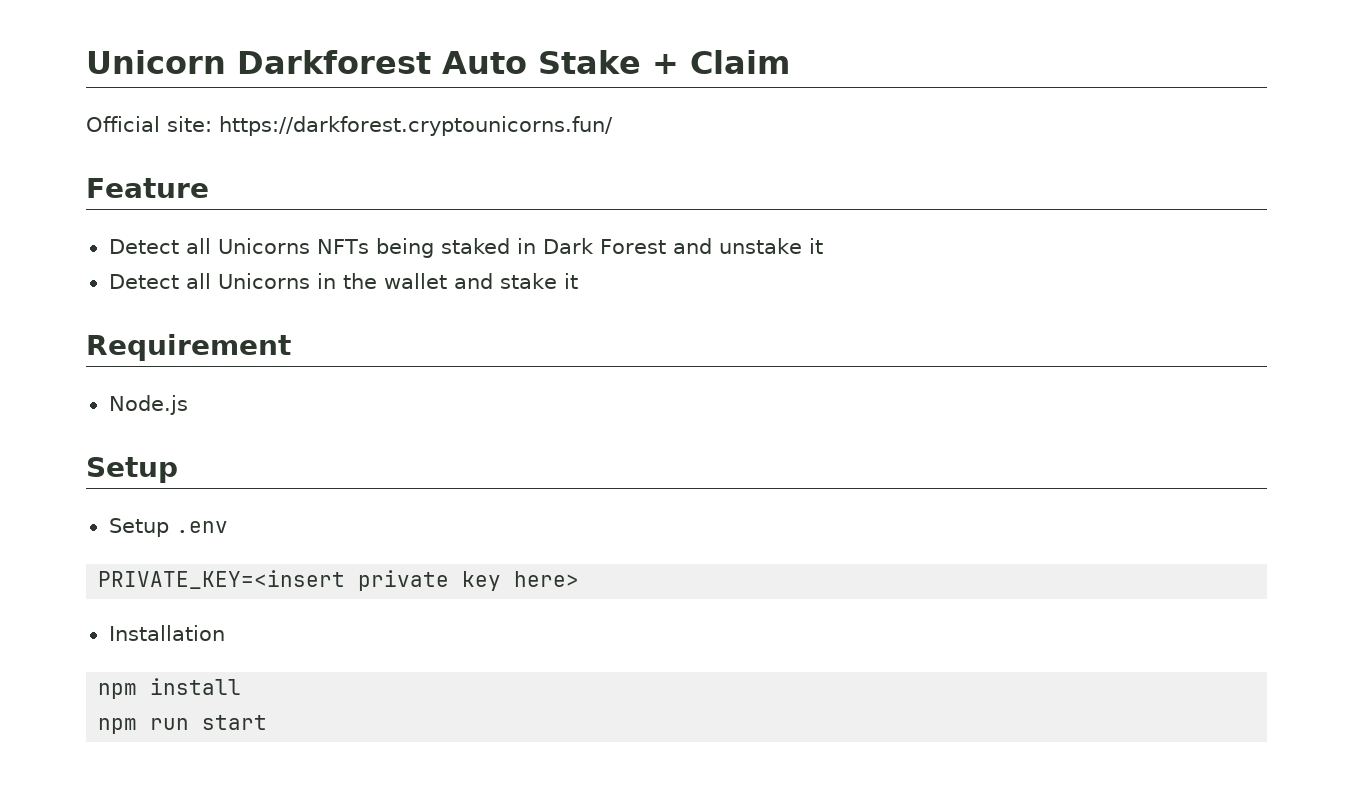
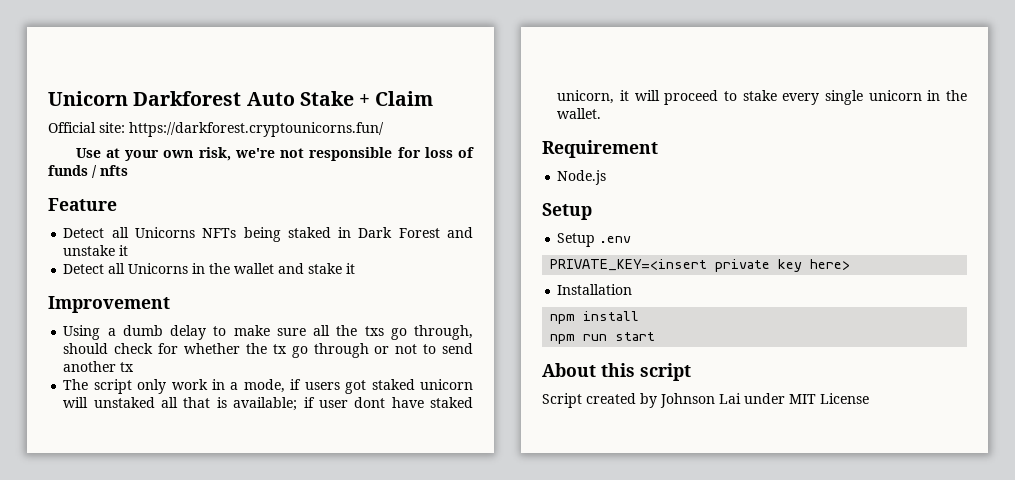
+ Use at your own risk, we're not responsible for loss of funds / nfts
+ Improvement
+ Using a dumb delay to make sure all the txs go through, should check for whether the tx go through or not to send another tx
+ The script only work in a mode, if users got staked unicorn will unstaked all that is available; if user dont have staked unicorn, it will proceed to stake every single unicorn in the wallet.
+ About this script
+ Script created by Johnson Lai under MIT License

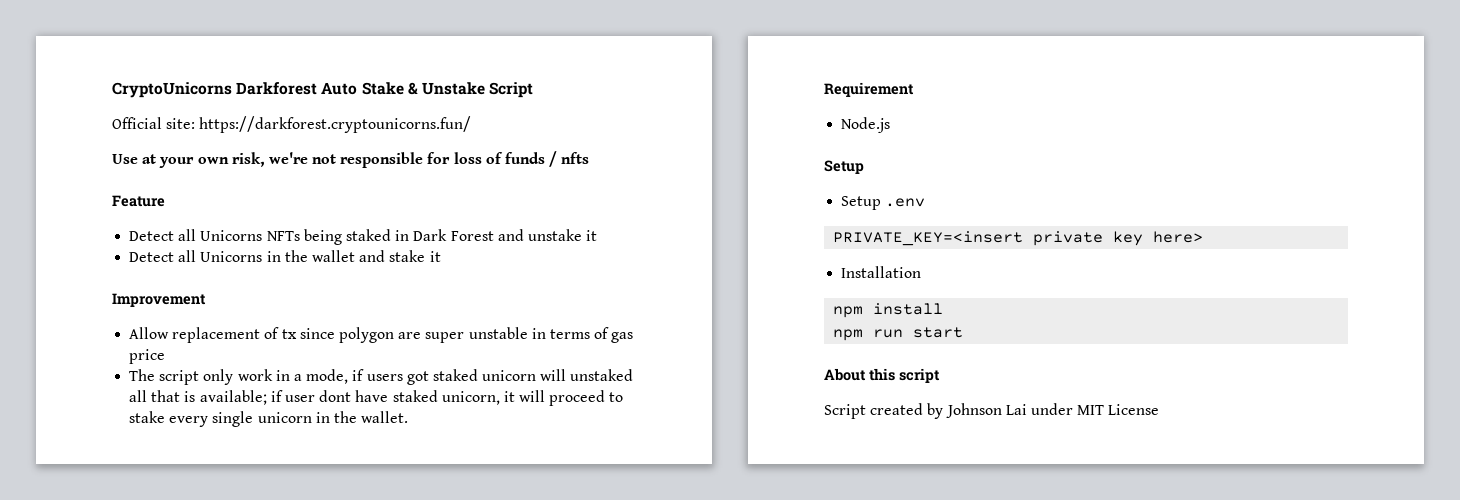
- Unicorn Darkforest Auto Stake + Claim
+ CryptoUnicorns Darkforest Auto Stake & Unstake Script
- Using a dumb delay to make sure all the txs go through, should check for whether the tx go through or not to send another tx
+ Allow replacement of tx since polygon are super unstable in terms of gas price

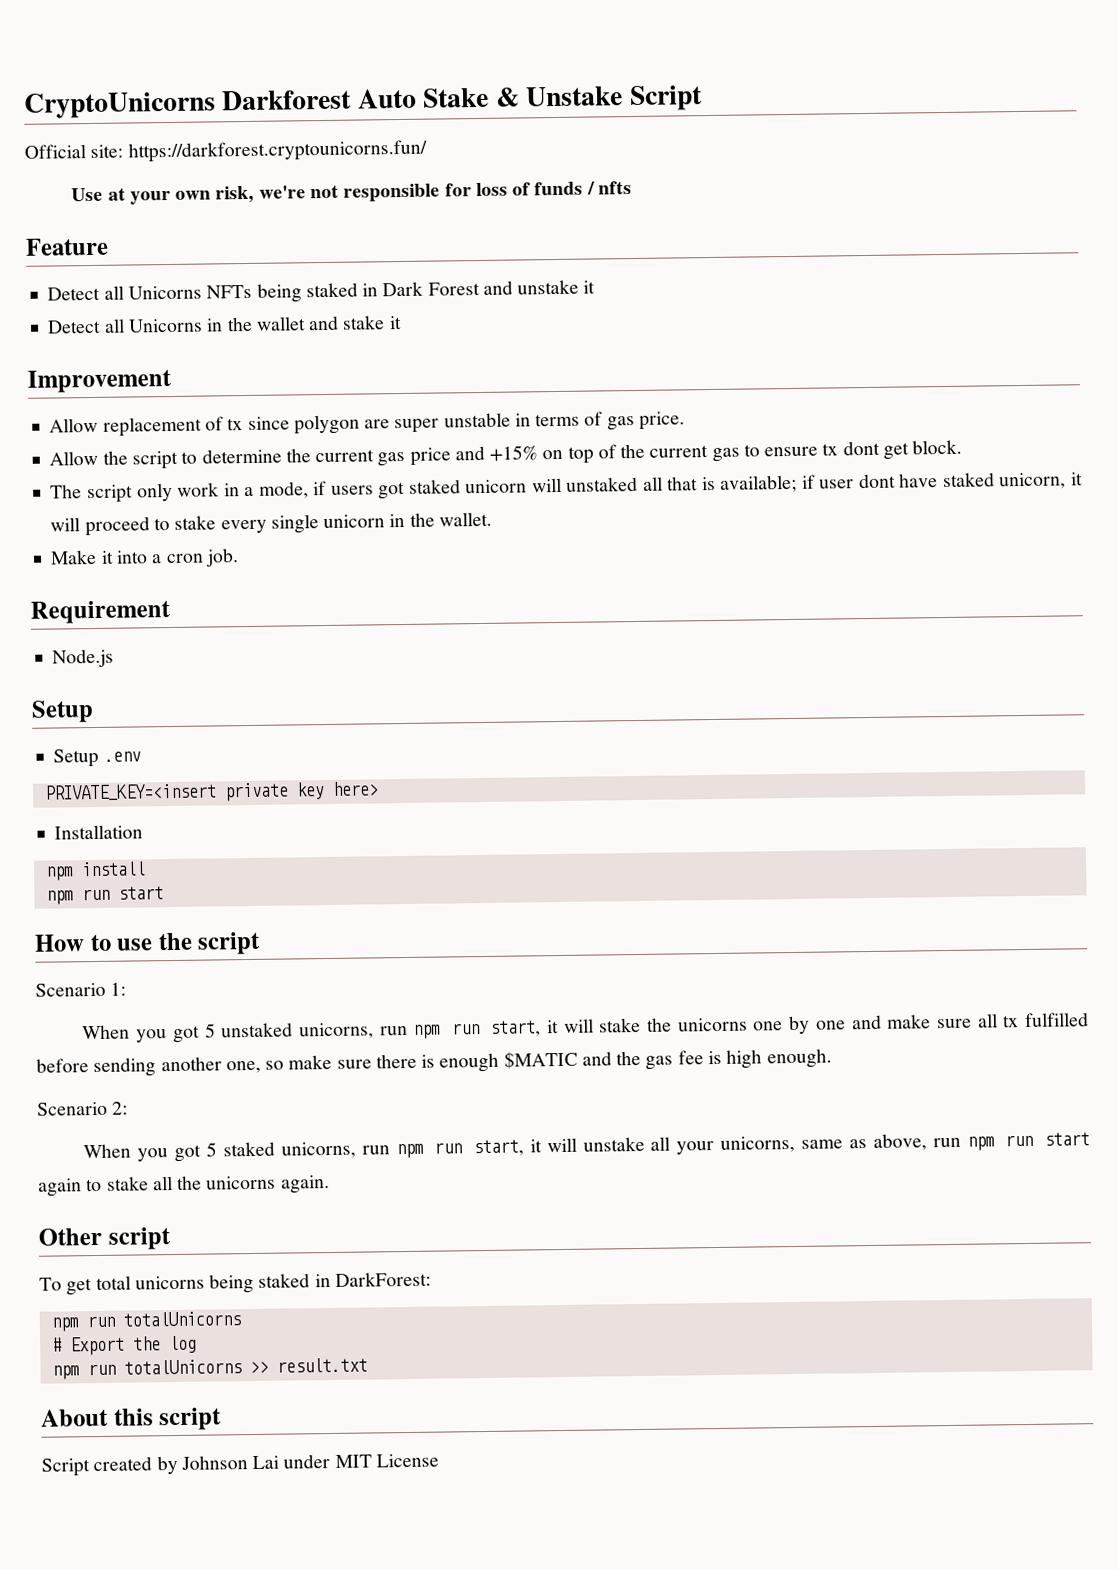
- Allow replacement of tx since polygon are super unstable in terms of gas price
+ Allow replacement of tx since polygon are super unstable in terms of gas price.
+ Allow the script to determine the current gas price and +15% on top of the current gas to ensure tx dont get block.
+ Make it into a cron job.
+ How to use the script
+ Scenario 1:
+ When you got 5 unstaked unicorns, run npm run start, it will stake the unicorns one by one and make sure all tx fulfilled before sending another one, so make sure there is enough $MATIC and the gas fee is high enough.
+ Scenario 2:
+ When you got 5 staked unicorns, run npm run start, it will unstake all your unicorns, same as above, run npm run start again to stake all the unicorns again.
+ Other script
+ To get total unicorns being staked in DarkForest:
+ npm run totalUnicorns
+ # Export the log
+ npm run totalUnicorns >> result.txt

